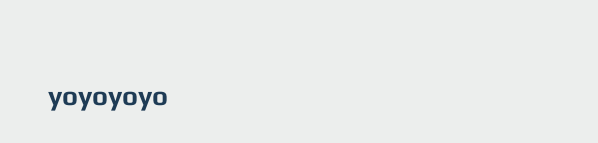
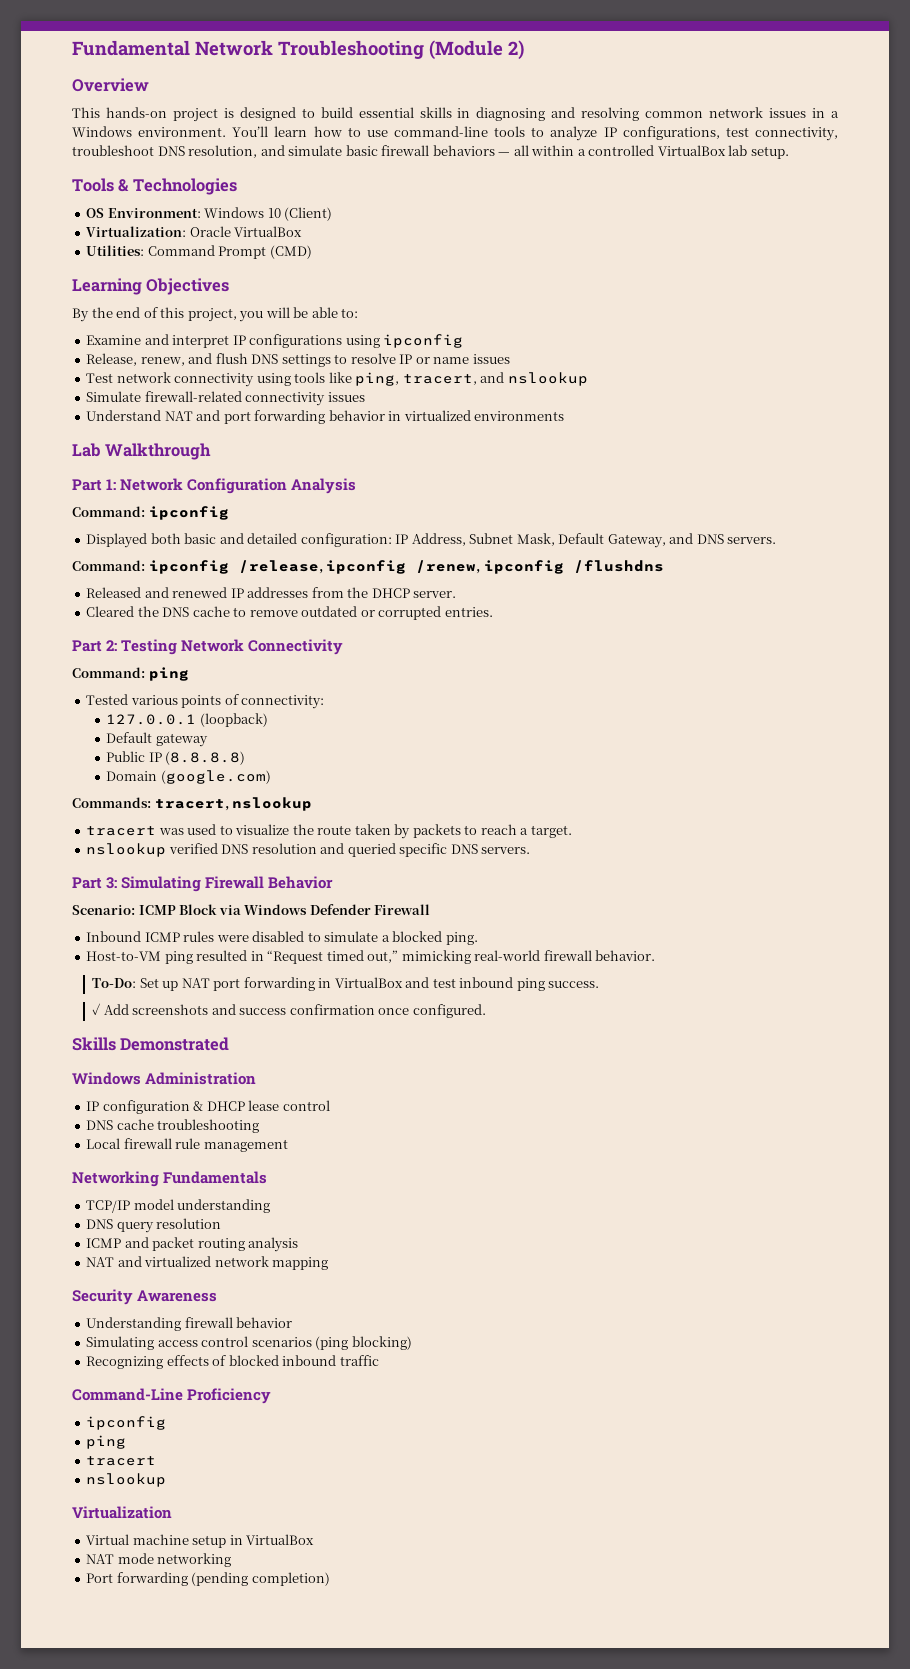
- yoyoyoyo
+ Fundamental Network Troubleshooting (Module 2)
+ Overview
+ This hands-on project is designed to build essential skills in diagnosing and resolving common network issues in a Windows environment. You’ll learn how to use command-line tools to analyze IP configurations, test connectivity, troubleshoot DNS resolution, and simulate basic firewall behaviors — all within a controlled VirtualBox lab setup.
+ Tools & Technologies
+ OS Environment: Windows 10 (Client)
+ Virtualization: Oracle VirtualBox
+ Utilities: Command Prompt (CMD)
+ Learning Objectives
+ By the end of this project, you will be able to:
+ Examine and interpret IP configurations using ipconfig
+ Release, renew, and flush DNS settings to resolve IP or name issues
+ Test network connectivity using tools like ping, tracert, and nslookup
+ Simulate firewall-related connectivity issues
+ Understand NAT and port forwarding behavior in virtualized environments
+ Lab Walkthrough
+ Part 1: Network Configuration Analysis
+ Command: ipconfig
+ Displayed both basic and detailed configuration: IP Address, Subnet Mask, Default Gateway, and DNS servers.
+ Command: ipconfig /release, ipconfig /renew, ipconfig /flushdns
+ Released and renewed IP addresses from the DHCP server.
+ Cleared the DNS cache to remove outdated or corrupted entries.
+ Part 2: Testing Network Connectivity
+ Command: ping
+ Tested various points of connectivity:
+ 127.0.0.1 (loopback)
+ Default gateway
+ Public IP (8.8.8.8)
+ Domain (google.com)
+ Commands: tracert, nslookup
+ tracert was used to visualize the route taken by packets to reach a target.
+ nslookup verified DNS resolution and queried specific DNS servers.
+ Part 3: Simulating Firewall Behavior
+ Scenario: ICMP Block via Windows Defender Firewall
+ Inbound ICMP rules were disabled to simulate a blocked ping.
+ Host-to-VM ping resulted in “Request timed out,” mimicking real-world firewall behavior.
+ To-Do: Set up NAT port forwarding in VirtualBox and test inbound ping success.
+ ✓ Add screenshots and success confirmation once configured.
+ Skills Demonstrated
+ Windows Administration
+ IP configuration & DHCP lease control
+ DNS cache troubleshooting
+ Local firewall rule management
+ Networking Fundamentals
+ TCP/IP model understanding
+ DNS query resolution
+ ICMP and packet routing analysis
+ NAT and virtualized network mapping
+ Security Awareness
+ Understanding firewall behavior
+ Simulating access control scenarios (ping blocking)
+ Recognizing effects of blocked inbound traffic
+ Command-Line Proficiency
+ ipconfig
+ ping
+ tracert
+ nslookup
+ Virtualization
+ Virtual machine setup in VirtualBox
+ NAT mode networking
+ Port forwarding (pending completion)

